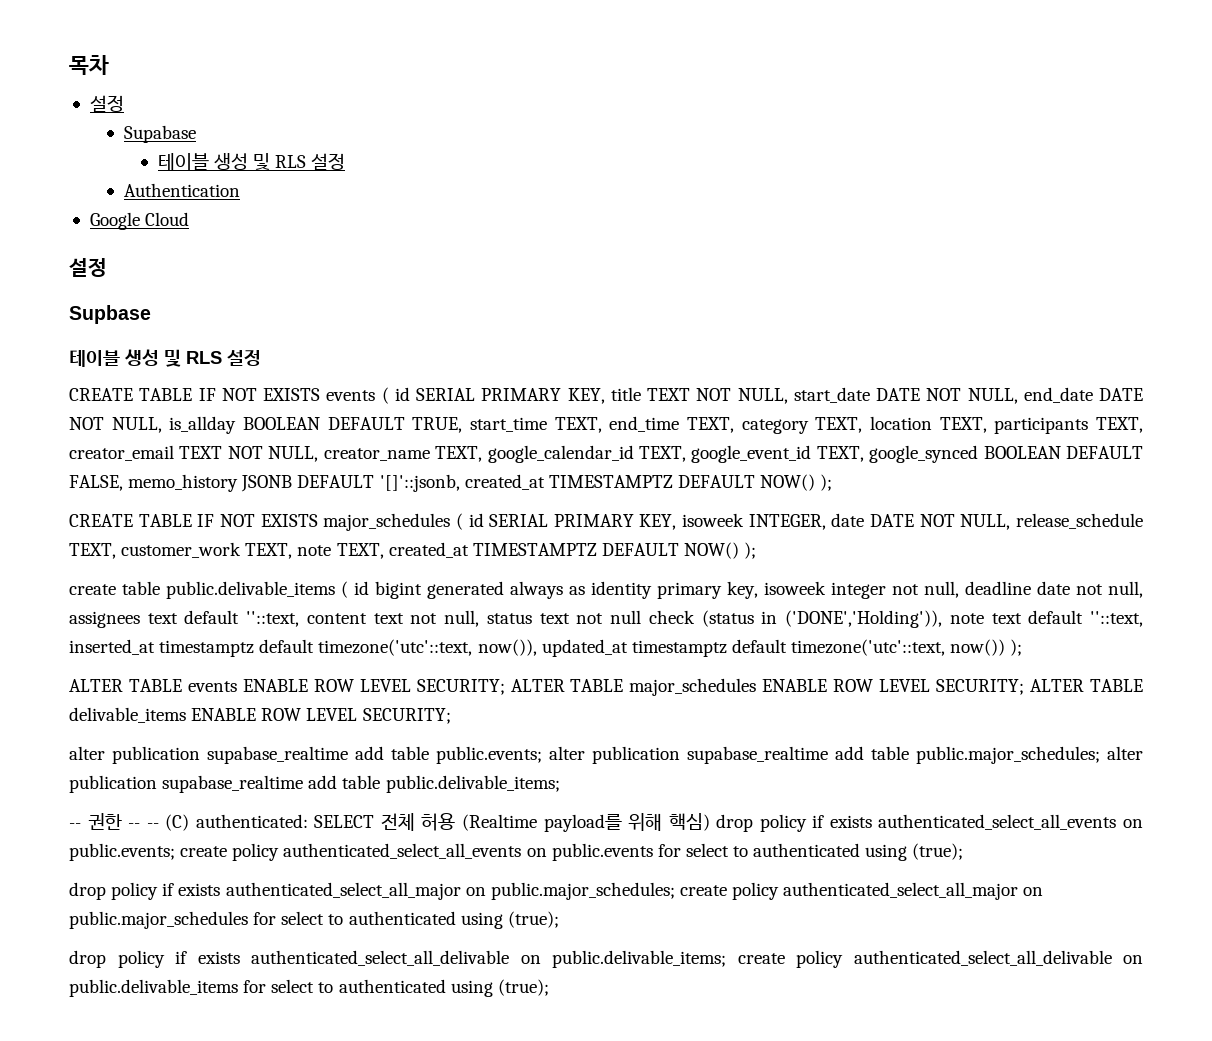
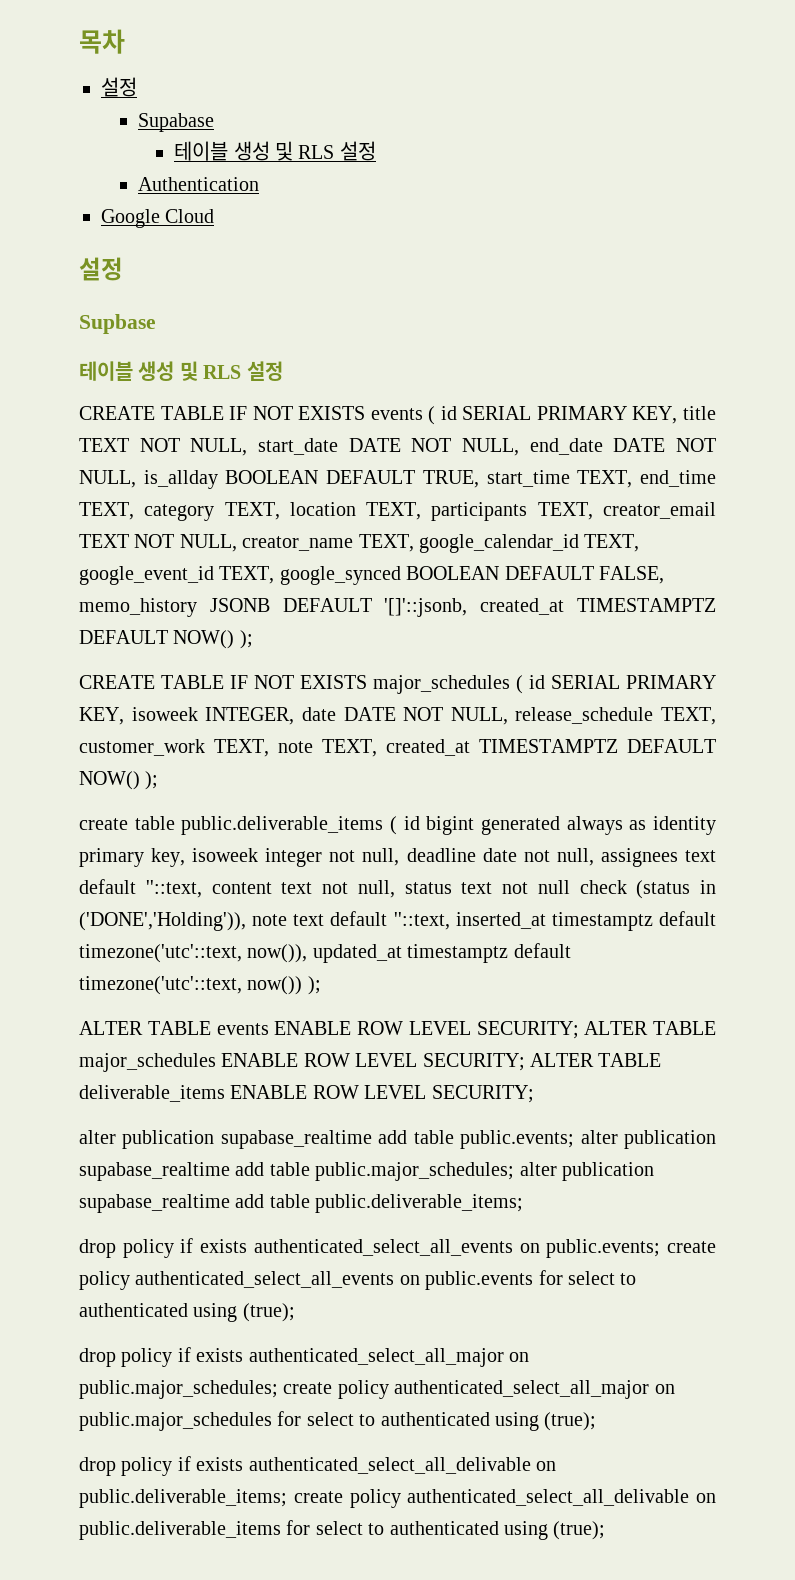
- create table public.delivable_items ( id bigint generated always as identity primary key, isoweek integer not null, deadline date not null, assignees text default ''::text, content text not null, status text not null check (status in ('DONE','Holding')), note text default ''::text, inserted_at timestamptz default timezone('utc'::text, now()), updated_at timestamptz default timezone('utc'::text, now()) );
+ create table public.deliverable_items ( id bigint generated always as identity primary key, isoweek integer not null, deadline date not null, assignees text default ''::text, content text not null, status text not null check (status in ('DONE','Holding')), note text default ''::text, inserted_at timestamptz default timezone('utc'::text, now()), updated_at timestamptz default timezone('utc'::text, now()) );
- ALTER TABLE events ENABLE ROW LEVEL SECURITY; ALTER TABLE major_schedules ENABLE ROW LEVEL SECURITY; ALTER TABLE delivable_items ENABLE ROW LEVEL SECURITY;
+ ALTER TABLE events ENABLE ROW LEVEL SECURITY; ALTER TABLE major_schedules ENABLE ROW LEVEL SECURITY; ALTER TABLE deliverable_items ENABLE ROW LEVEL SECURITY;
- alter publication supabase_realtime add table public.events; alter publication supabase_realtime add table public.major_schedules; alter publication supabase_realtime add table public.delivable_items;
- -- 권한 -- -- (C) authenticated: SELECT 전체 허용 (Realtime payload를 위해 핵심) drop policy if exists authenticated_select_all_events on public.events; create policy authenticated_select_all_events on public.events for select to authenticated using (true);
+ alter publication supabase_realtime add table public.events; alter publication supabase_realtime add table public.major_schedules; alter publication supabase_realtime add table public.deliverable_items;
+ drop policy if exists authenticated_select_all_events on public.events; create policy authenticated_select_all_events on public.events for select to authenticated using (true);
- drop policy if exists authenticated_select_all_delivable on public.delivable_items; create policy authenticated_select_all_delivable on public.delivable_items for select to authenticated using (true);
+ drop policy if exists authenticated_select_all_delivable on public.deliverable_items; create policy authenticated_select_all_delivable on public.deliverable_items for select to authenticated using (true);

